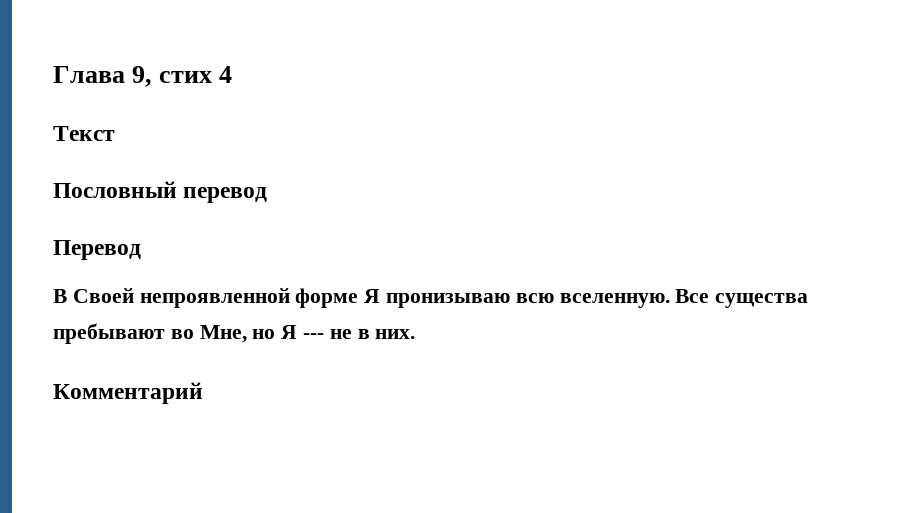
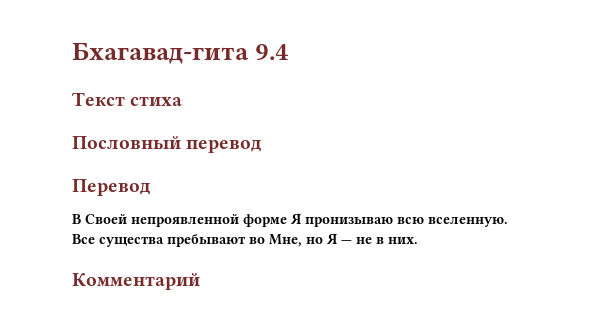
- Глава 9, стих 4
+ Бхагавад-гита 9.4
- Текст
+ Текст стиха
- Все существа пребывают во Мне, но Я --- не в них.
+ Все существа пребывают во Мне, но Я — не в них.

